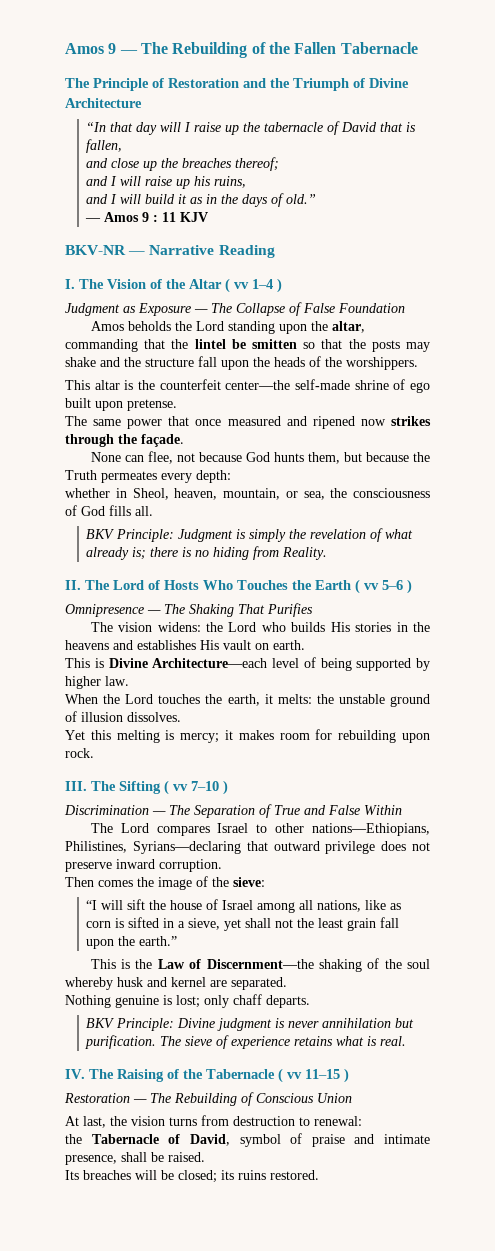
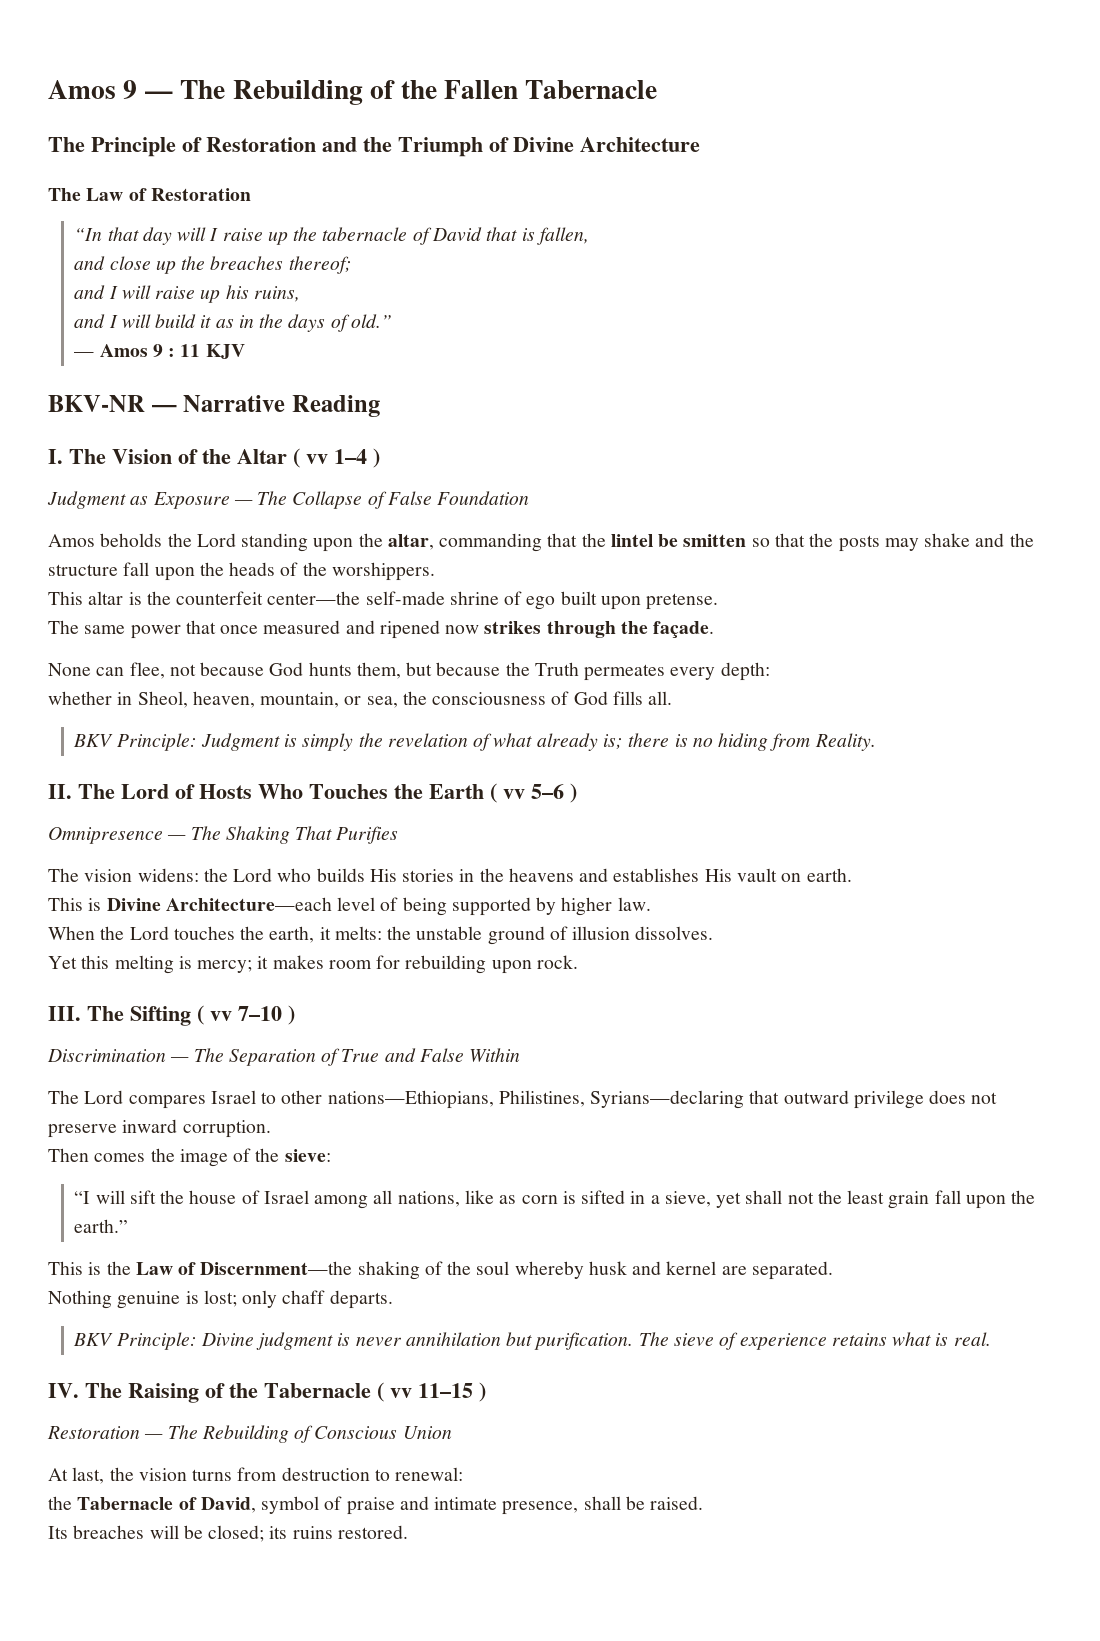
+ The Law of Restoration

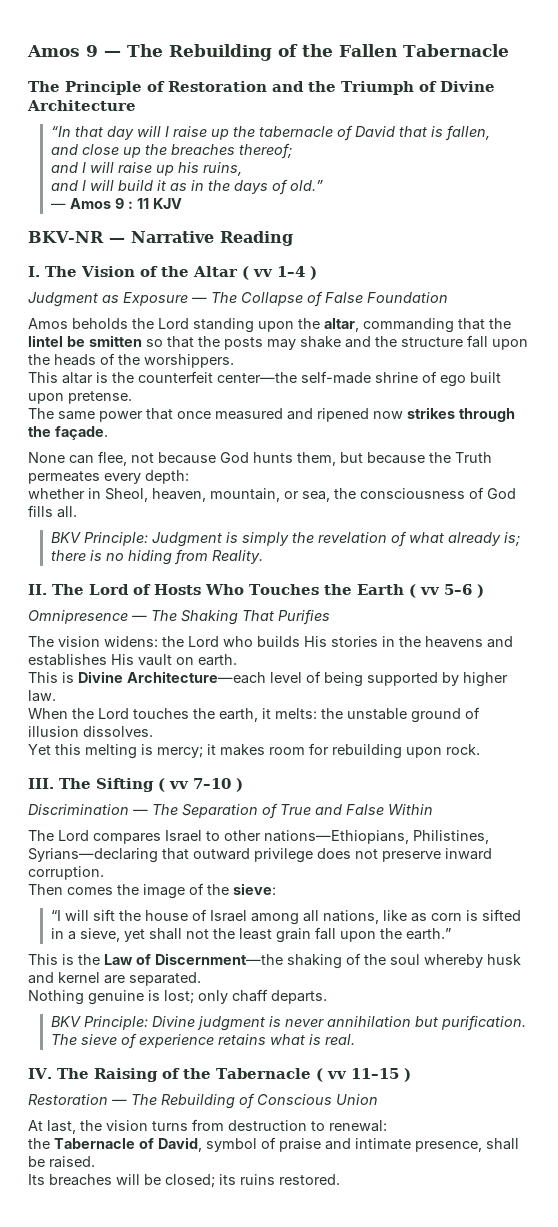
- The Law of Restoration

